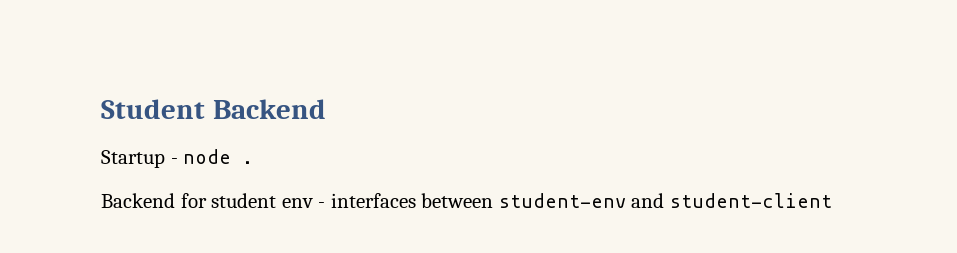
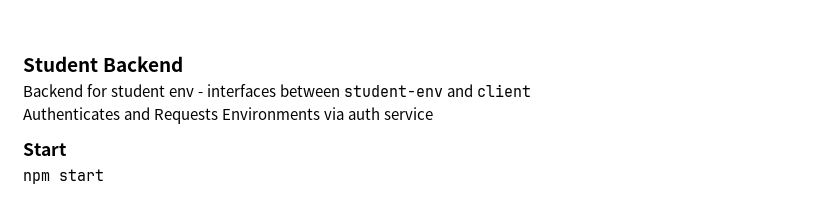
- Startup - node .
- Backend for student env - interfaces between student-env and student-client
+ Backend for student env - interfaces between student-env and client
+ Authenticates and Requests Environments via auth service
+ Start
+ npm start

